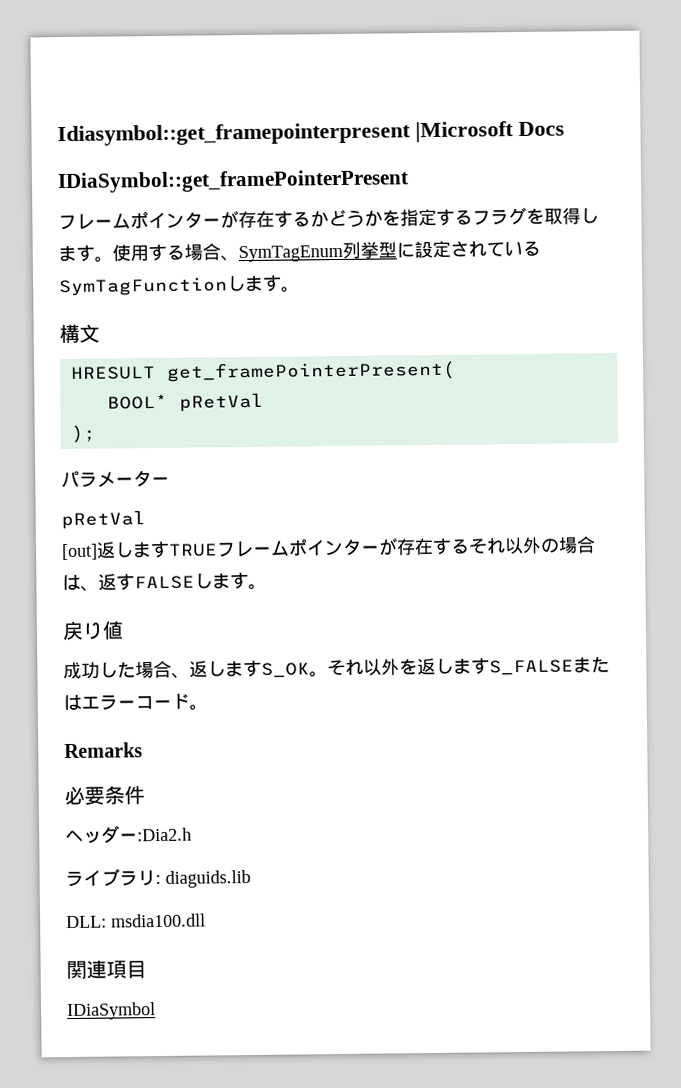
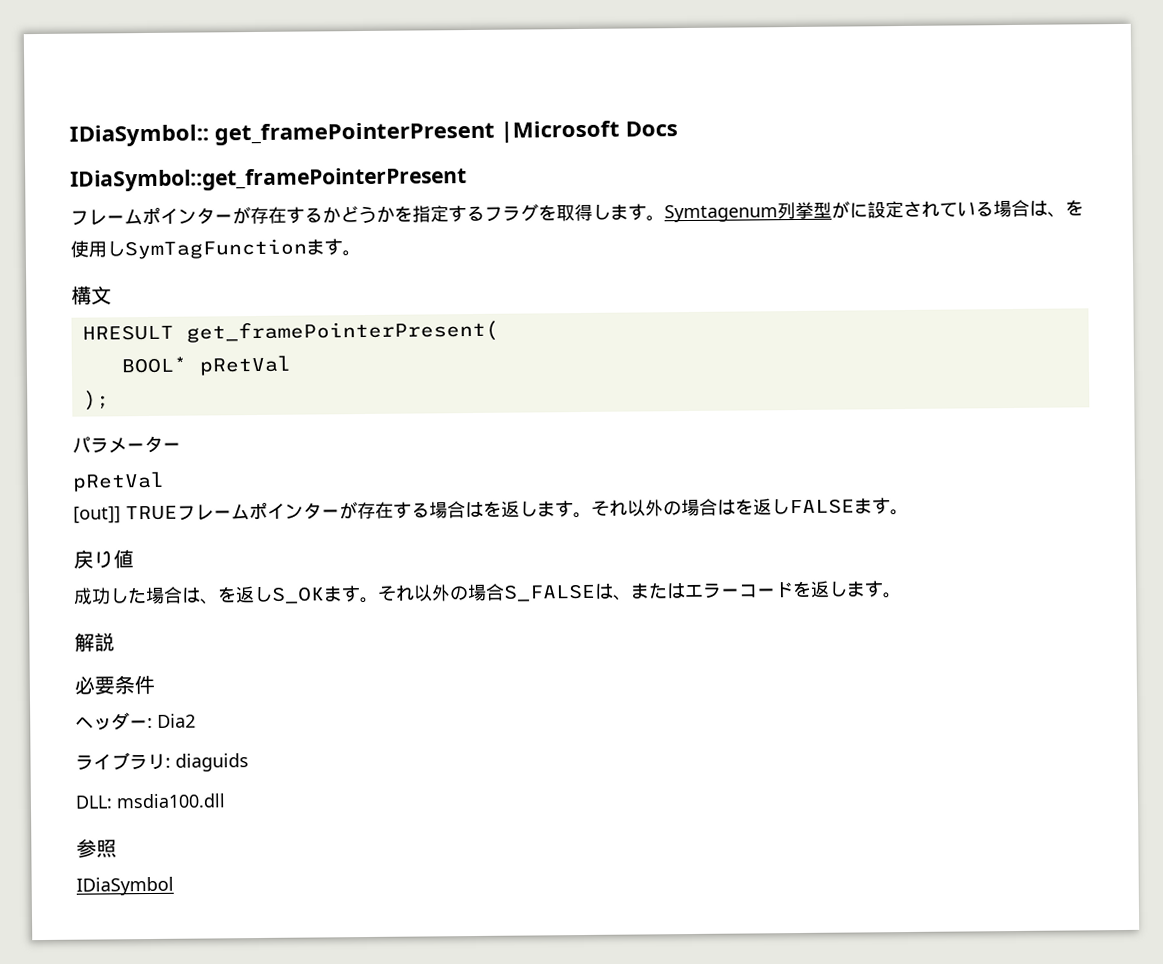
- Idiasymbol::get_framepointerpresent |Microsoft Docs
+ IDiaSymbol:: get_framePointerPresent |Microsoft Docs
- 使用する場合、SymTagEnum列挙型に設定されているSymTagFunctionします。
+ Symtagenum列挙型がに設定されている場合は、を使用しSymTagFunctionます。
- [out]返しますTRUEフレームポインターが存在するそれ以外の場合は、返すFALSEします。
+ [out]] TRUEフレームポインターが存在する場合はを返します。それ以外の場合はを返しFALSEます。
- 成功した場合、返しますS_OK。それ以外を返しますS_FALSEまたはエラーコード。
- Remarks
+ 成功した場合は、を返しS_OKます。それ以外の場合S_FALSEは、またはエラーコードを返します。
+ 解説
- ヘッダー:Dia2.h
+ ヘッダー: Dia2
- ライブラリ: diaguids.lib
+ ライブラリ: diaguids
- 関連項目
+ 参照

